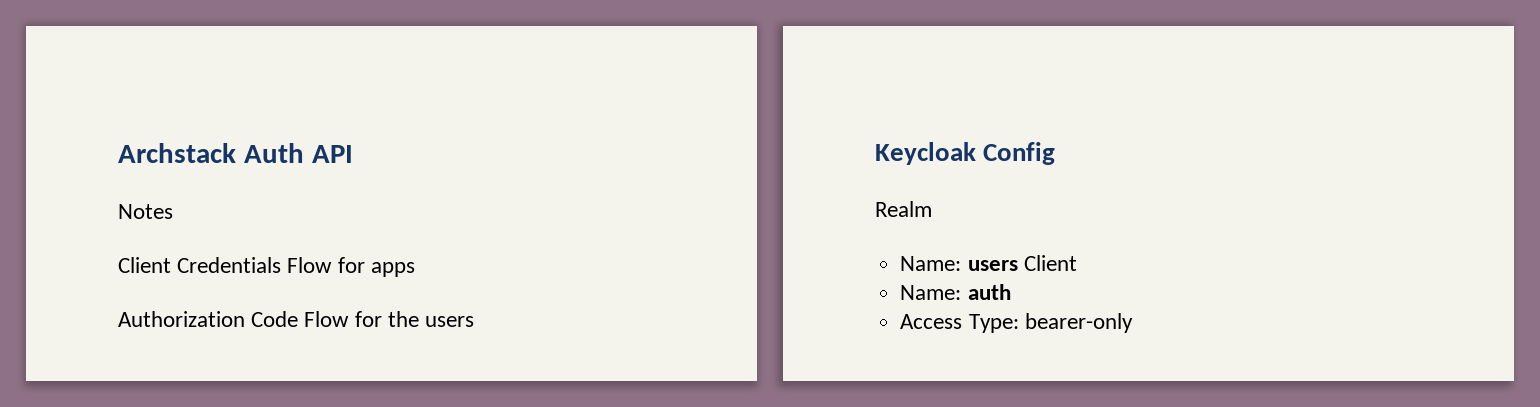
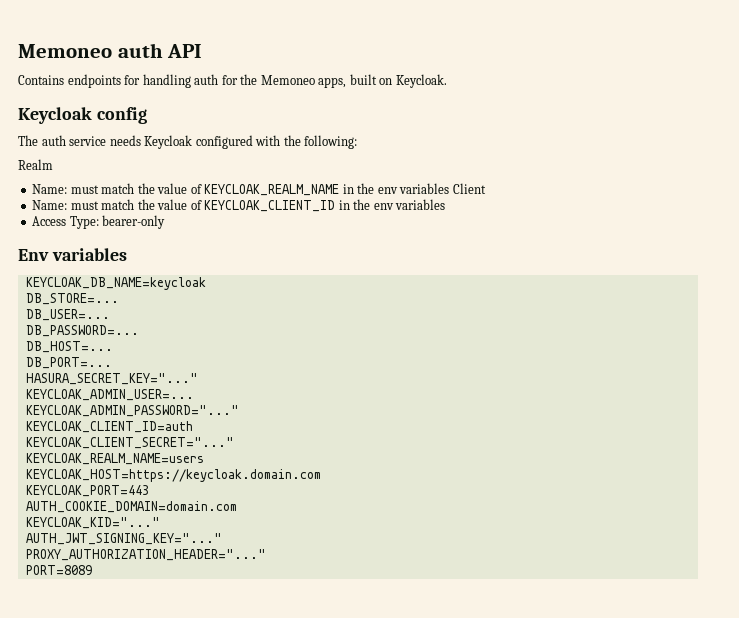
- Archstack Auth API
+ Memoneo auth API
- Notes
- Client Credentials Flow for apps
- Authorization Code Flow for the users
- Keycloak Config
+ Contains endpoints for handling auth for the Memoneo apps, built on Keycloak.
+ Keycloak config
+ The auth service needs Keycloak configured with the following:
  Realm
- Name: users Client
- Name: auth
+ Name: must match the value of KEYCLOAK_REALM_NAME in the env variables Client
+ Name: must match the value of KEYCLOAK_CLIENT_ID in the env variables
  Access Type: bearer-only
+ Env variables
+ KEYCLOAK_DB_NAME=keycloak
+ DB_STORE=...
+ DB_USER=...
+ DB_PASSWORD=...
+ DB_HOST=...
+ DB_PORT=...
+ HASURA_SECRET_KEY="..."
+ KEYCLOAK_ADMIN_USER=...
+ KEYCLOAK_ADMIN_PASSWORD="..."
+ KEYCLOAK_CLIENT_ID=auth
+ KEYCLOAK_CLIENT_SECRET="..."
+ KEYCLOAK_REALM_NAME=users
+ KEYCLOAK_HOST=https://keycloak.domain.com
+ KEYCLOAK_PORT=443
+ AUTH_COOKIE_DOMAIN=domain.com
+ KEYCLOAK_KID="..."
+ AUTH_JWT_SIGNING_KEY="..."
+ PROXY_AUTHORIZATION_HEADER="..."
+ PORT=8089

